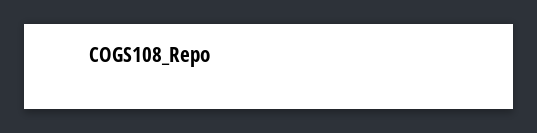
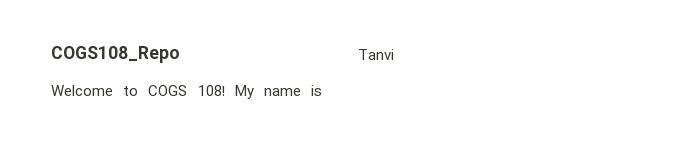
+ Welcome to COGS 108! My name is Tanvi

